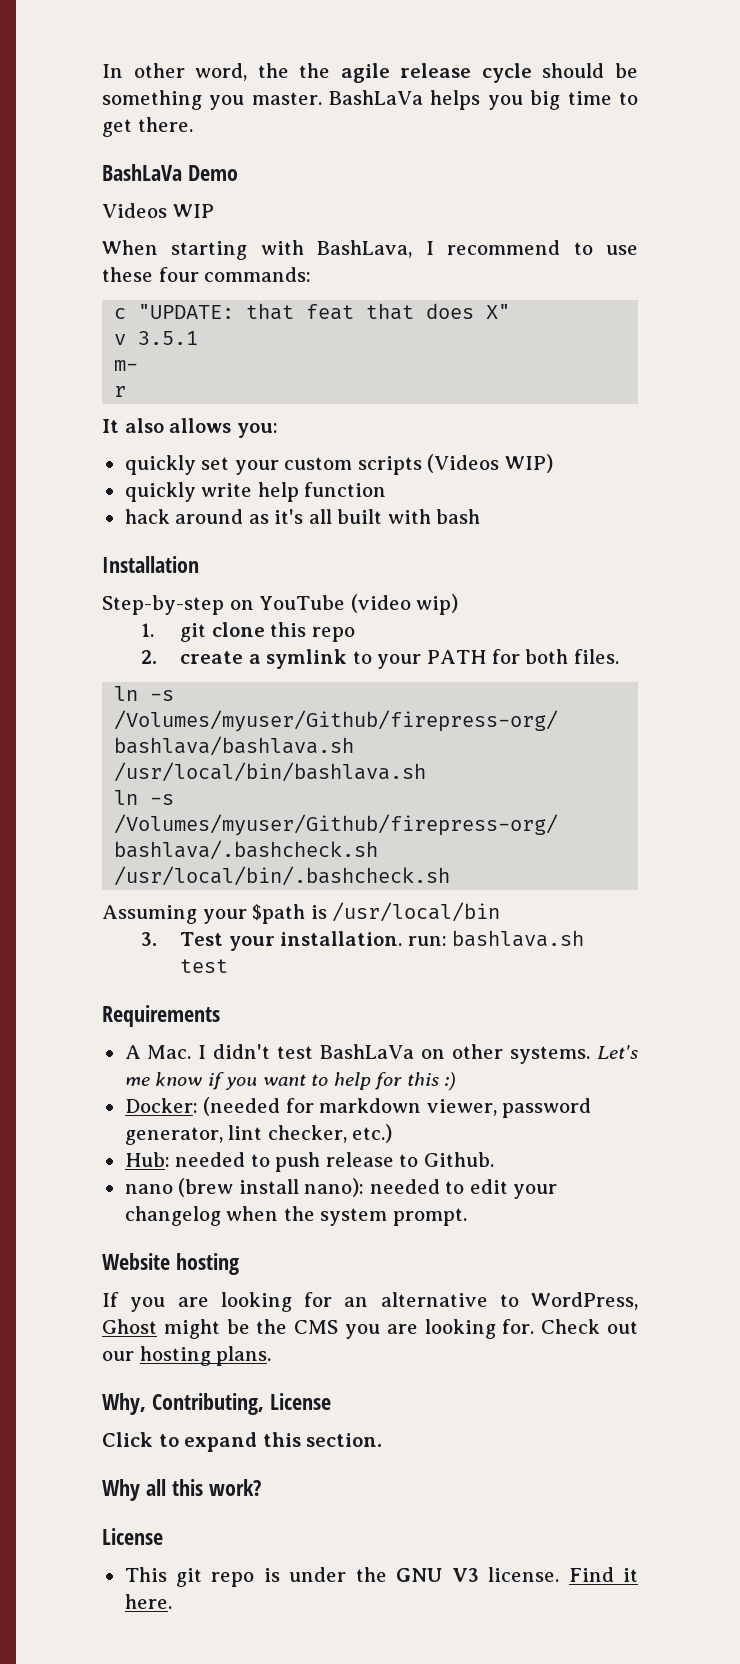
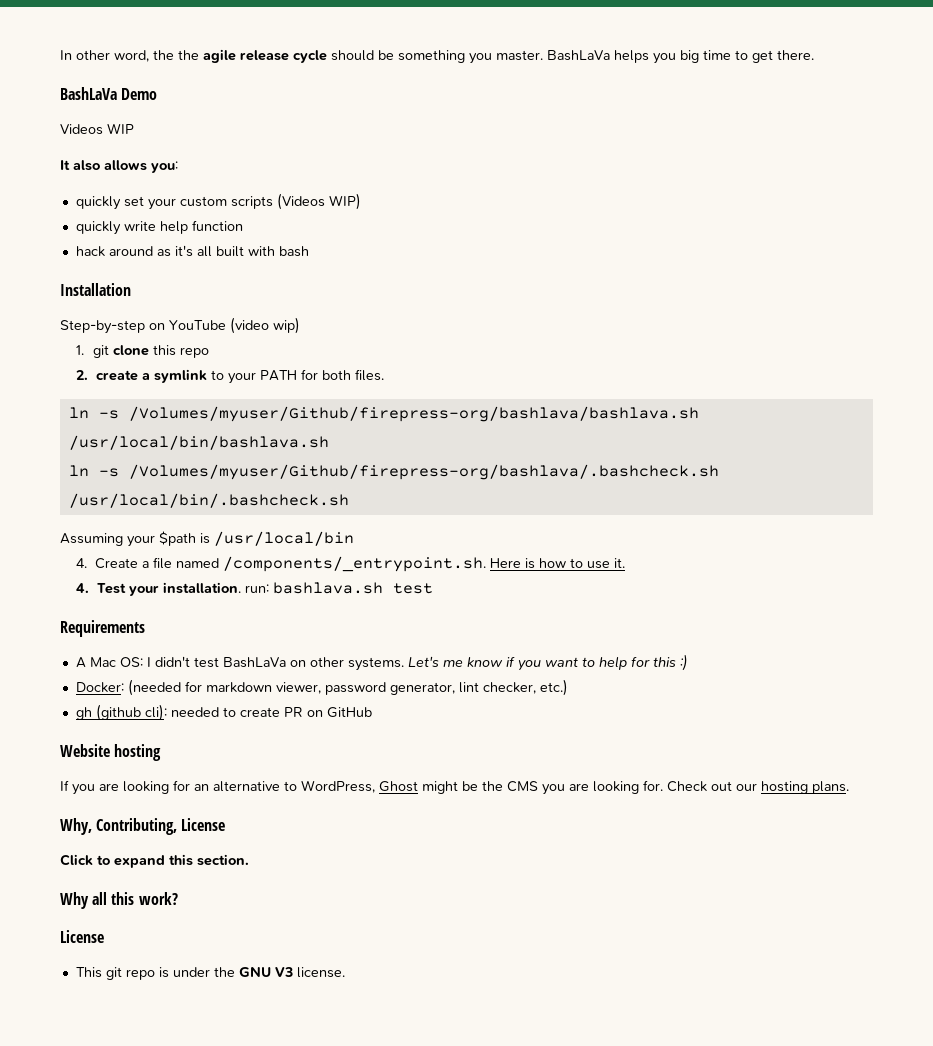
- When starting with BashLava, I recommend to use these four commands:
- c "UPDATE: that feat that does X"
- v 3.5.1
- m-
- r
- 3. Test your installation. run: bashlava.sh test
+ 4. Create a file named /components/_entrypoint.sh. Here is how to use it.
+ 4. Test your installation. run: bashlava.sh test
- A Mac. I didn't test BashLaVa on other systems.
+ A Mac OS: I didn't test BashLaVa on other systems.
- Hub: needed to push release to Github.
- nano (brew install nano): needed to edit your changelog when the system prompt.
+ gh (github cli): needed to create PR on GitHub
- Find it here.

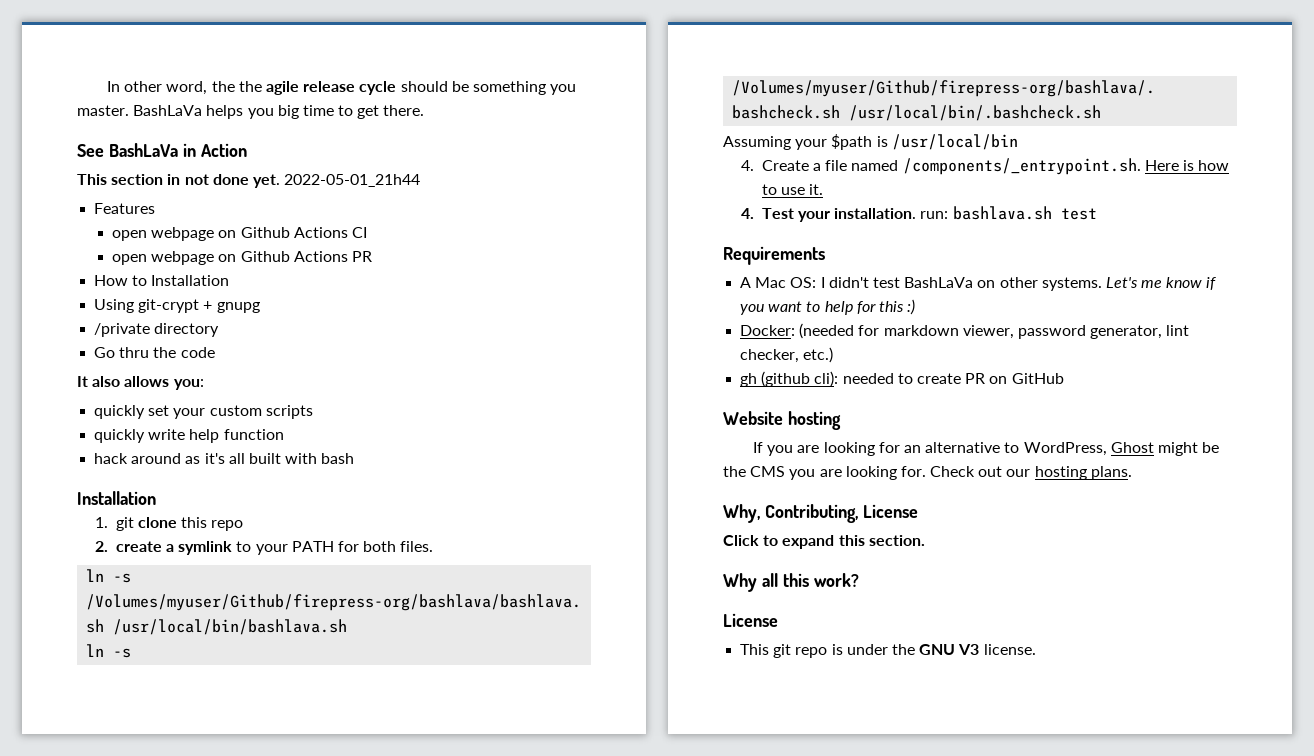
- BashLaVa Demo
- Videos WIP
+ See BashLaVa in Action
+ This section in not done yet. 2022-05-01_21h44
+ Features
+ open webpage on Github Actions CI
+ open webpage on Github Actions PR
+ How to Installation
+ Using git-crypt + gnupg
+ /private directory
+ Go thru the code
- quickly set your custom scripts (Videos WIP)
+ quickly set your custom scripts
- Step-by-step on YouTube (video wip)

